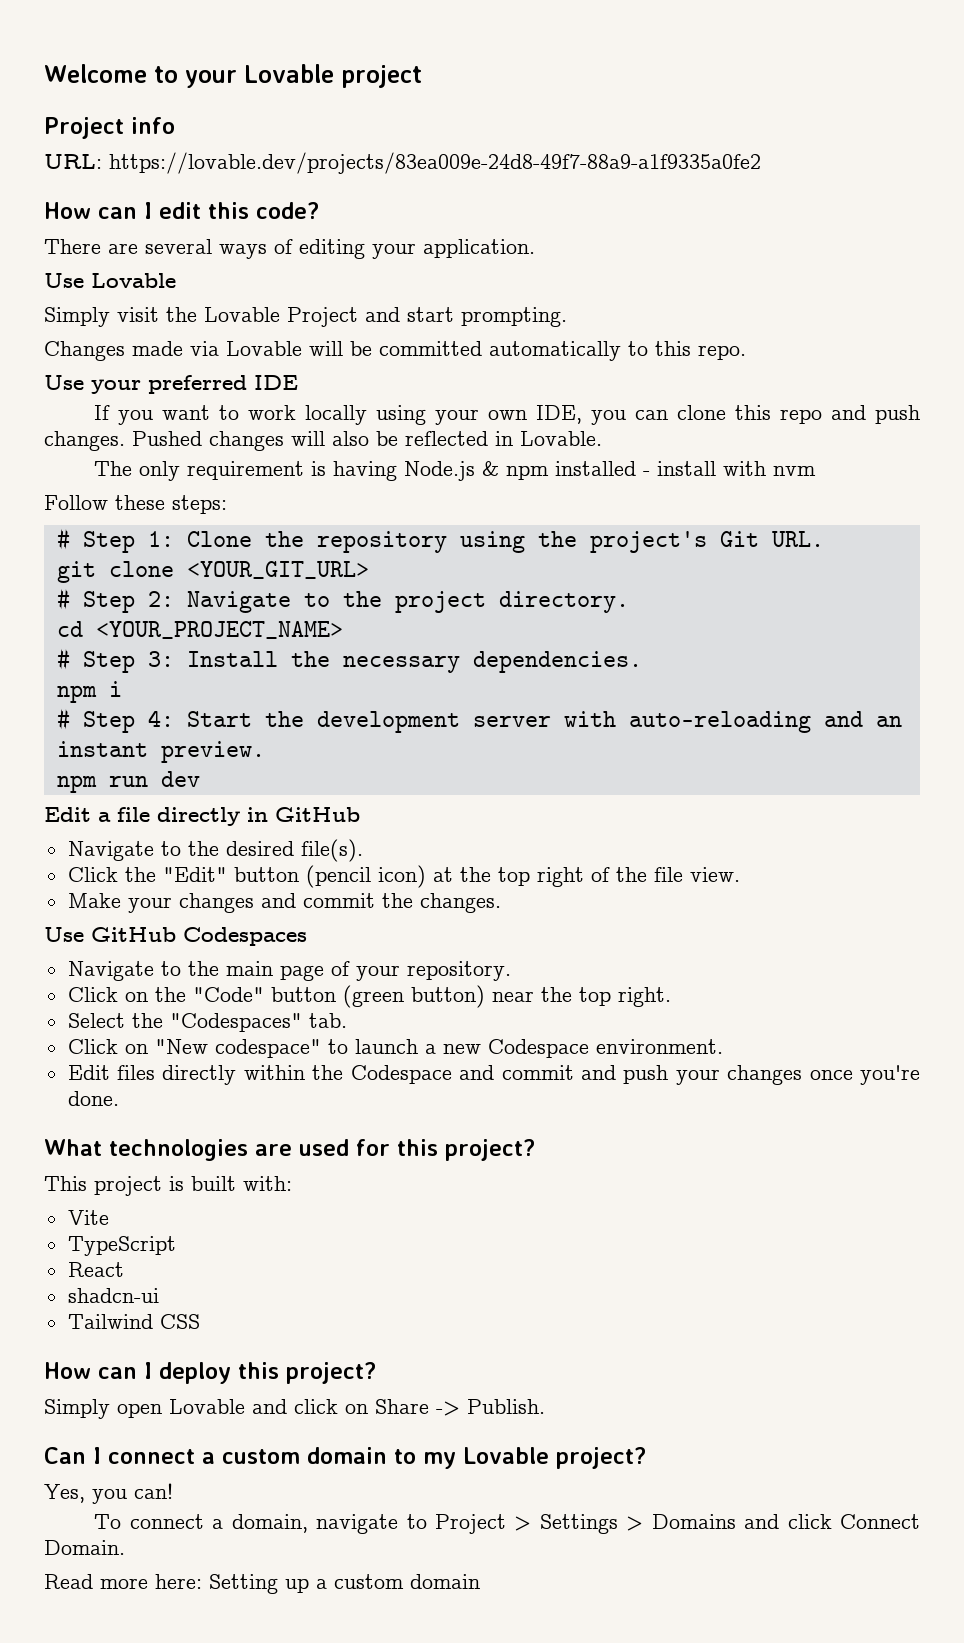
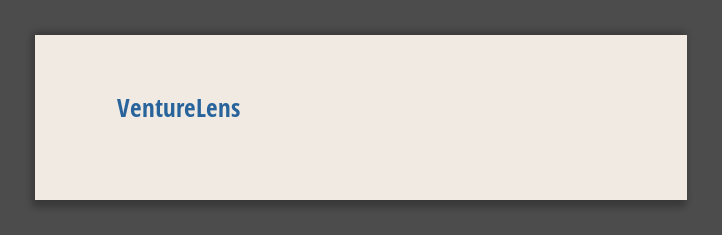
- Welcome to your Lovable project
- Project info
- URL: https://lovable.dev/projects/83ea009e-24d8-49f7-88a9-a1f9335a0fe2
- How can I edit this code?
- There are several ways of editing your application.
- Use Lovable
- Simply visit the Lovable Project and start prompting.
- Changes made via Lovable will be committed automatically to this repo.
- Use your preferred IDE
- If you want to work locally using your own IDE, you can clone this repo and push changes. Pushed changes will also be reflected in Lovable.
- The only requirement is having Node.js & npm installed - install with nvm
- Follow these steps:
- # Step 1: Clone the repository using the project's Git URL.
- git clone <YOUR_GIT_URL>
- # Step 2: Navigate to the project directory.
- cd <YOUR_PROJECT_NAME>
- # Step 3: Install the necessary dependencies.
- npm i
- # Step 4: Start the development server with auto-reloading and an instant preview.
- npm run dev
- Edit a file directly in GitHub
- Navigate to the desired file(s).
- Click the "Edit" button (pencil icon) at the top right of the file view.
- Make your changes and commit the changes.
- Use GitHub Codespaces
- Navigate to the main page of your repository.
- Click on the "Code" button (green button) near the top right.
- Select the "Codespaces" tab.
- Click on "New codespace" to launch a new Codespace environment.
- Edit files directly within the Codespace and commit and push your changes once you're done.
- What technologies are used for this project?
- This project is built with:
- Vite
- TypeScript
- React
- shadcn-ui
- Tailwind CSS
- How can I deploy this project?
- Simply open Lovable and click on Share -> Publish.
- Can I connect a custom domain to my Lovable project?
- Yes, you can!
- To connect a domain, navigate to Project > Settings > Domains and click Connect Domain.
- Read more here: Setting up a custom domain
+ VentureLens

